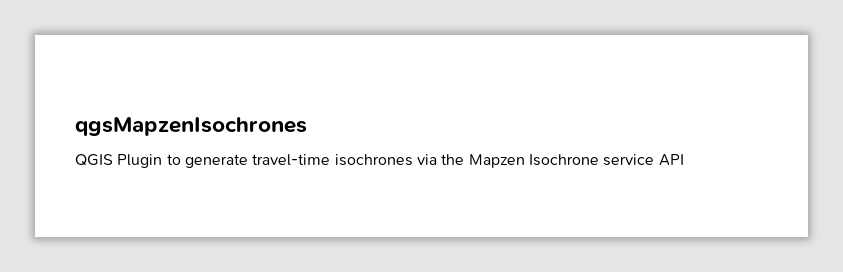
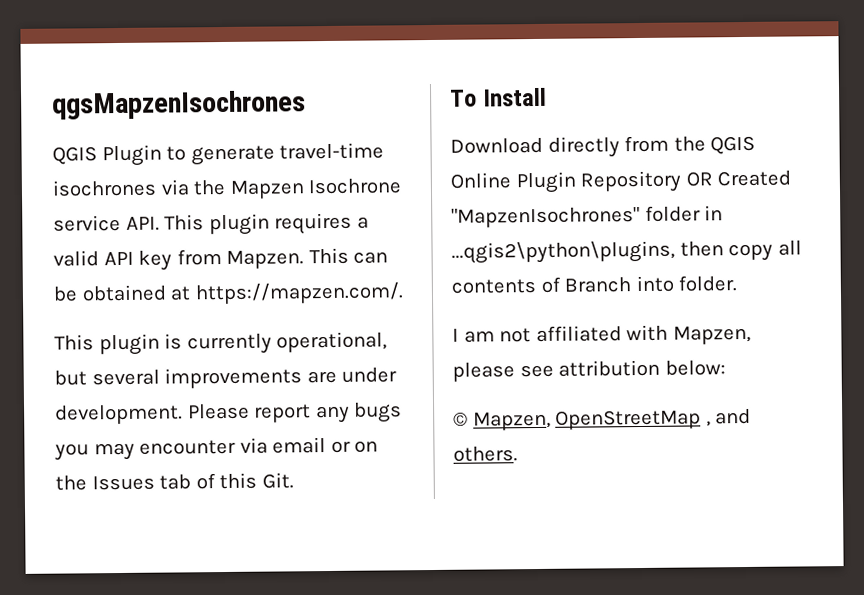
- QGIS Plugin to generate travel-time isochrones via the Mapzen Isochrone service API
+ QGIS Plugin to generate travel-time isochrones via the Mapzen Isochrone service API. This plugin requires a valid API key from Mapzen. This can be obtained at https://mapzen.com/.
+ This plugin is currently operational, but several improvements are under development. Please report any bugs you may encounter via email or on the Issues tab of this Git.
+ To Install
+ Download directly from the QGIS Online Plugin Repository OR Created "MapzenIsochrones" folder in ...qgis2\python\plugins, then copy all contents of Branch into folder.
+ I am not affiliated with Mapzen, please see attribution below:
+ © Mapzen, OpenStreetMap , and others.

